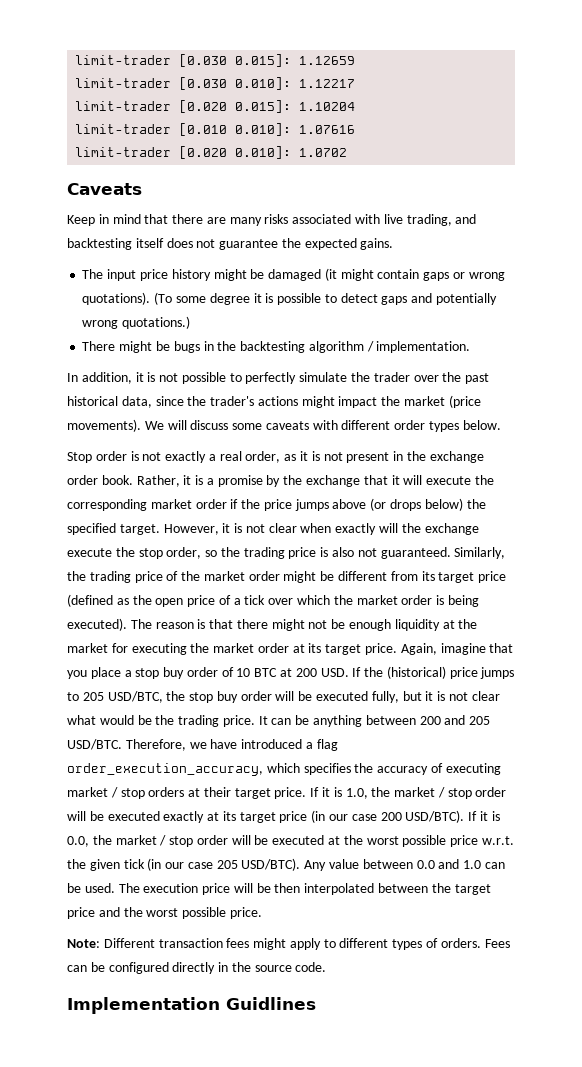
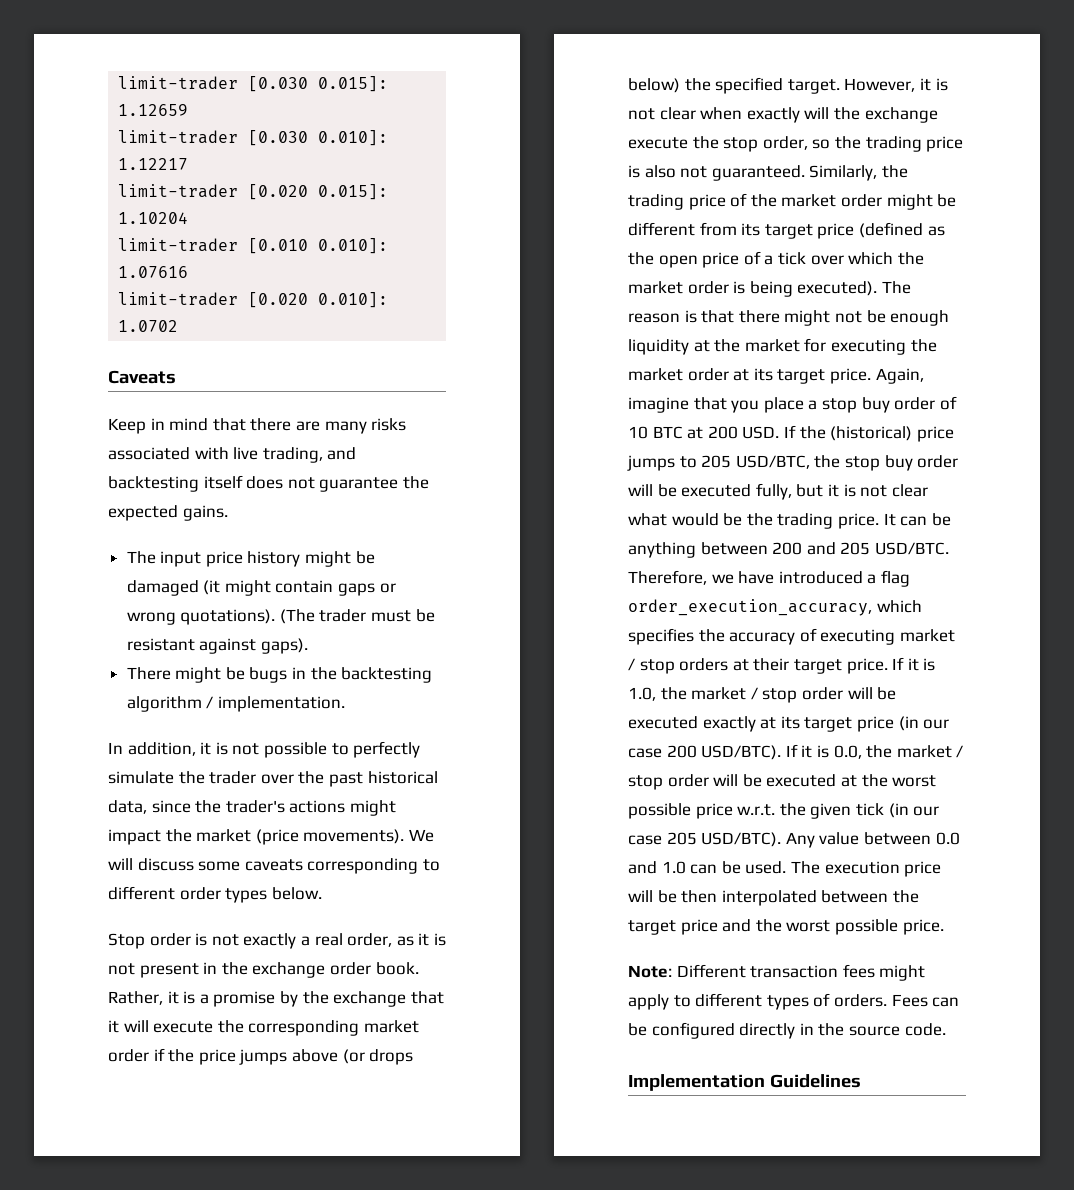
- (To some degree it is possible to detect gaps and potentially wrong quotations.)
+ (The trader must be resistant against gaps).
- We will discuss some caveats with different order types below.
+ We will discuss some caveats corresponding to different order types below.
- Implementation Guidlines
+ Implementation Guidelines

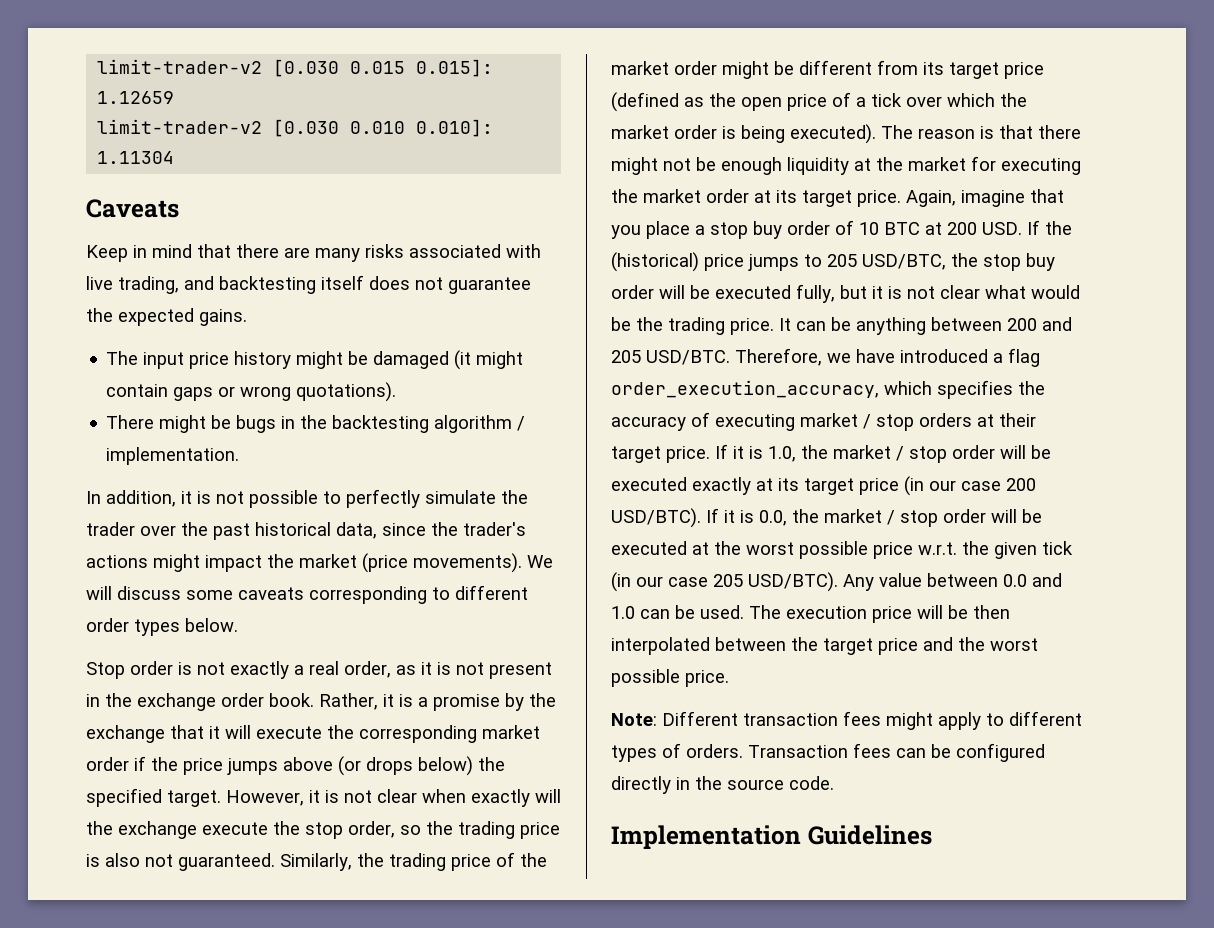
- limit-trader [0.030 0.015]: 1.12659
+ limit-trader-v2 [0.030 0.015 0.015]: 1.12659
- limit-trader [0.030 0.010]: 1.12217
- limit-trader [0.020 0.015]: 1.10204
- limit-trader [0.010 0.010]: 1.07616
- limit-trader [0.020 0.010]: 1.0702
+ limit-trader-v2 [0.030 0.010 0.010]: 1.11304
- (The trader must be resistant against gaps).
- Fees can be configured directly in the source code.
+ Transaction fees can be configured directly in the source code.

